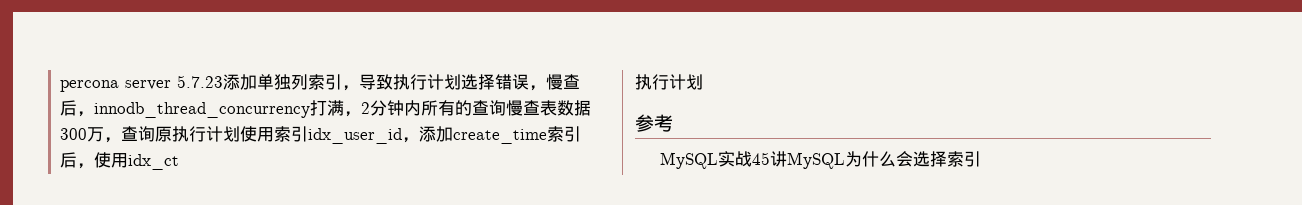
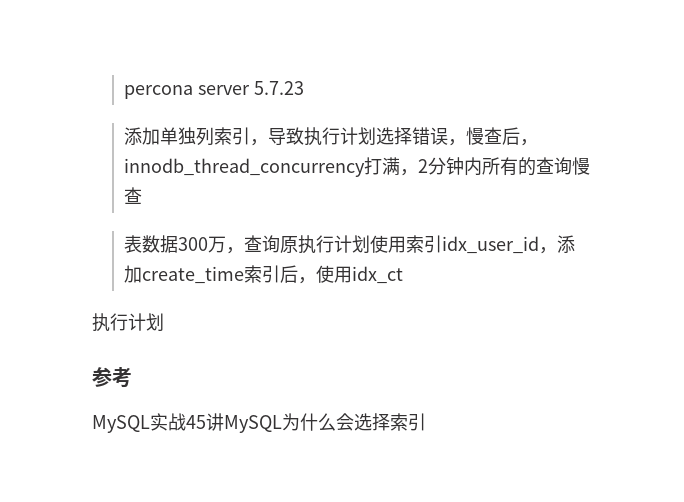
- percona server 5.7.23添加单独列索引，导致执行计划选择错误，慢查后，innodb_thread_concurrency打满，2分钟内所有的查询慢查表数据300万，查询原执行计划使用索引idx_user_id，添加create_time索引后，使用idx_ct
+ percona server 5.7.23
+ 添加单独列索引，导致执行计划选择错误，慢查后，innodb_thread_concurrency打满，2分钟内所有的查询慢查
+ 表数据300万，查询原执行计划使用索引idx_user_id，添加create_time索引后，使用idx_ct

